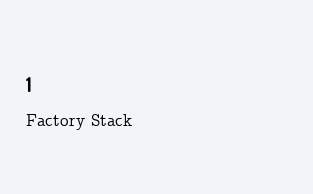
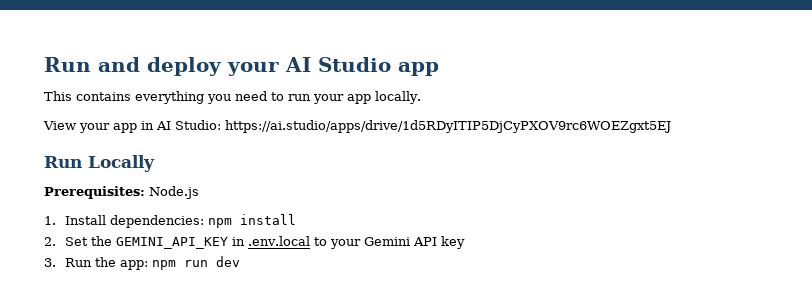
- 1
- Factory Stack
+ Run and deploy your AI Studio app
+ This contains everything you need to run your app locally.
+ View your app in AI Studio: https://ai.studio/apps/drive/1d5RDyITIP5DjCyPXOV9rc6WOEZgxt5EJ
+ Run Locally
+ Prerequisites: Node.js
+ 1. Install dependencies: npm install
+ 2. Set the GEMINI_API_KEY in .env.local to your Gemini API key
+ 3. Run the app: npm run dev

